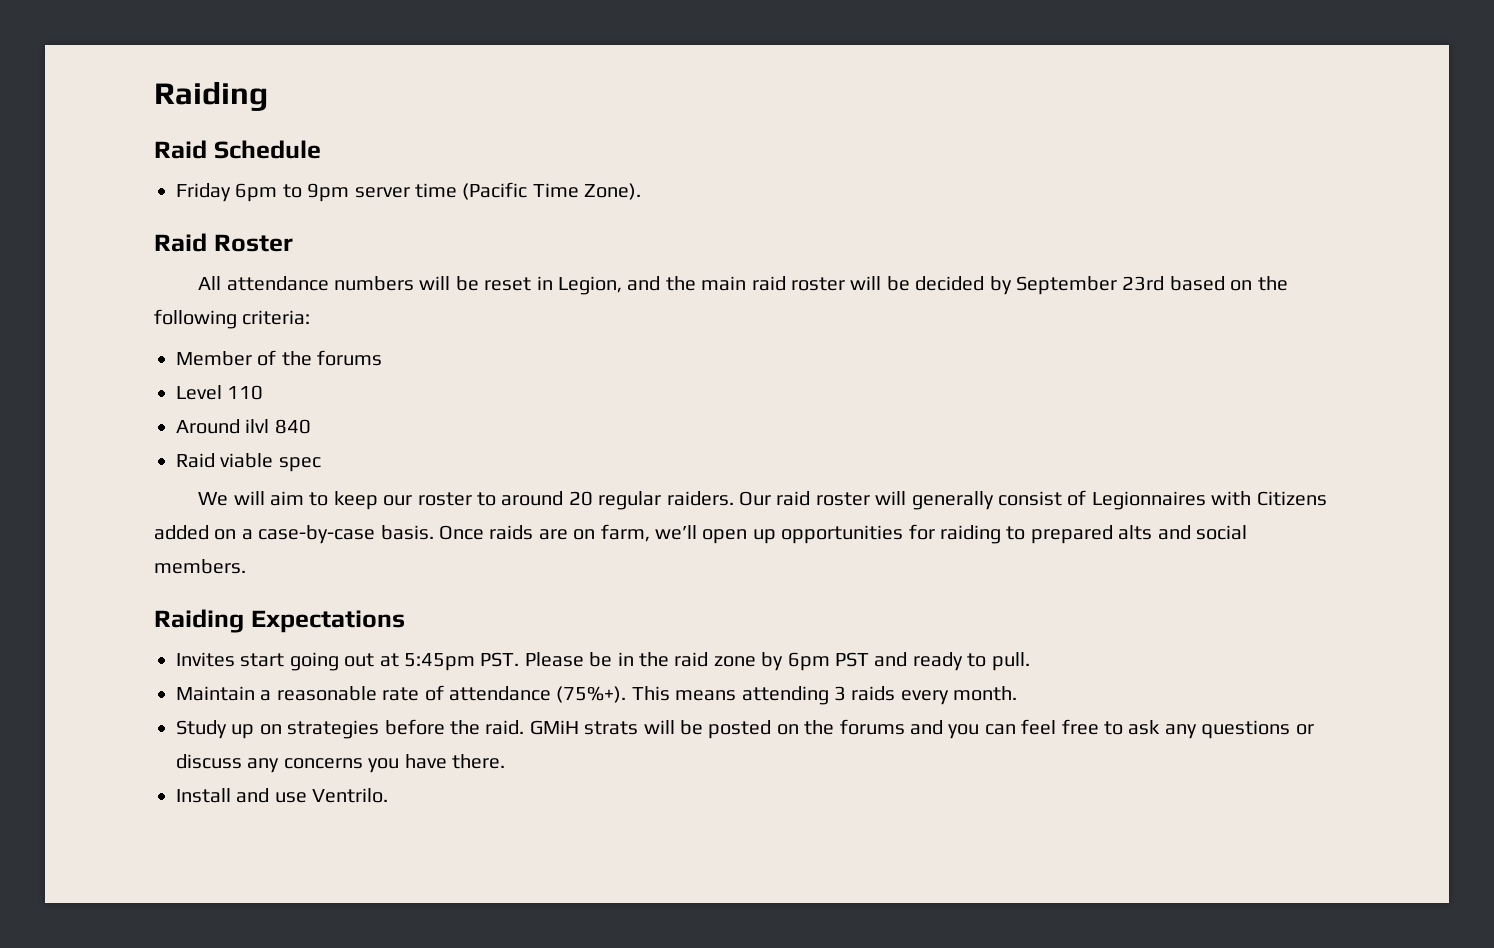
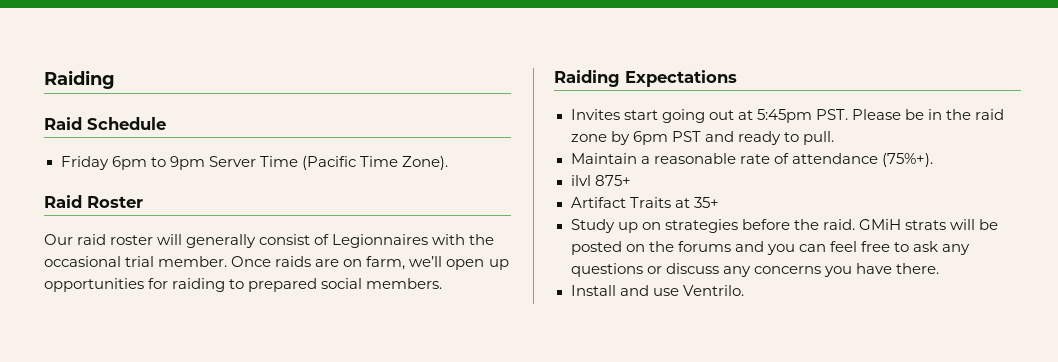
- Friday 6pm to 9pm server time (Pacific Time Zone).
+ Friday 6pm to 9pm Server Time (Pacific Time Zone).
- All attendance numbers will be reset in Legion, and the main raid roster will be decided by September 23rd based on the following criteria:
- Member of the forums
- Level 110
- Around ilvl 840
- Raid viable spec
- We will aim to keep our roster to around 20 regular raiders. Our raid roster will generally consist of Legionnaires with Citizens added on a case-by-case basis.
+ Our raid roster will generally consist of Legionnaires with the occasional trial member.
- Once raids are on farm, we’ll open up opportunities for raiding to prepared alts and social members.
+ Once raids are on farm, we’ll open up opportunities for raiding to prepared social members.
- Maintain a reasonable rate of attendance (75%+). This means attending 3 raids every month.
+ Maintain a reasonable rate of attendance (75%+).
+ ilvl 875+
+ Artifact Traits at 35+

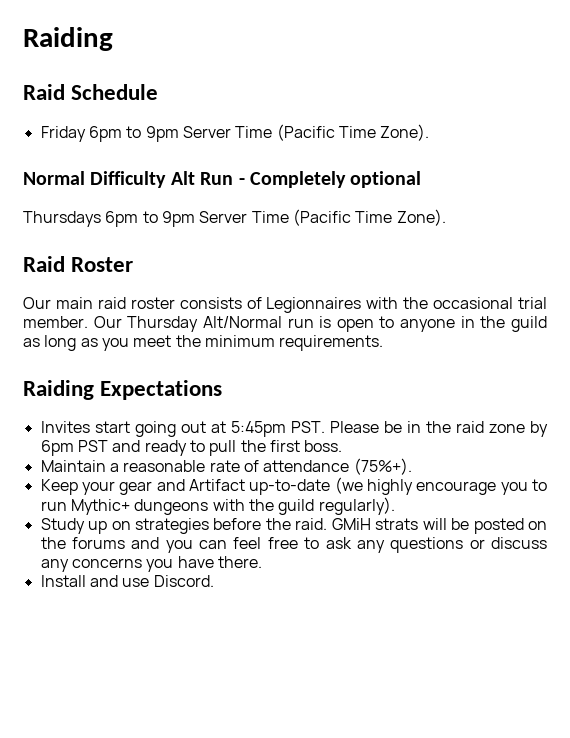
+ Normal Difficulty Alt Run - Completely optional
+ Thursdays 6pm to 9pm Server Time (Pacific Time Zone).
- Our raid roster will generally consist of Legionnaires with the occasional trial member.
+ Our main raid roster consists of Legionnaires with the occasional trial member.
- Once raids are on farm, we’ll open up opportunities for raiding to prepared social members.
+ Our Thursday Alt/Normal run is open to anyone in the guild as long as you meet the minimum requirements.
- Invites start going out at 5:45pm PST. Please be in the raid zone by 6pm PST and ready to pull.
+ Invites start going out at 5:45pm PST. Please be in the raid zone by 6pm PST and ready to pull the first boss.
- ilvl 875+
- Artifact Traits at 35+
+ Keep your gear and Artifact up-to-date (we highly encourage you to run Mythic+ dungeons with the guild regularly).
- Install and use Ventrilo.
+ Install and use Discord.

